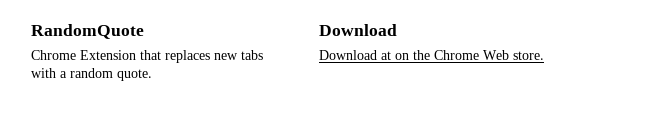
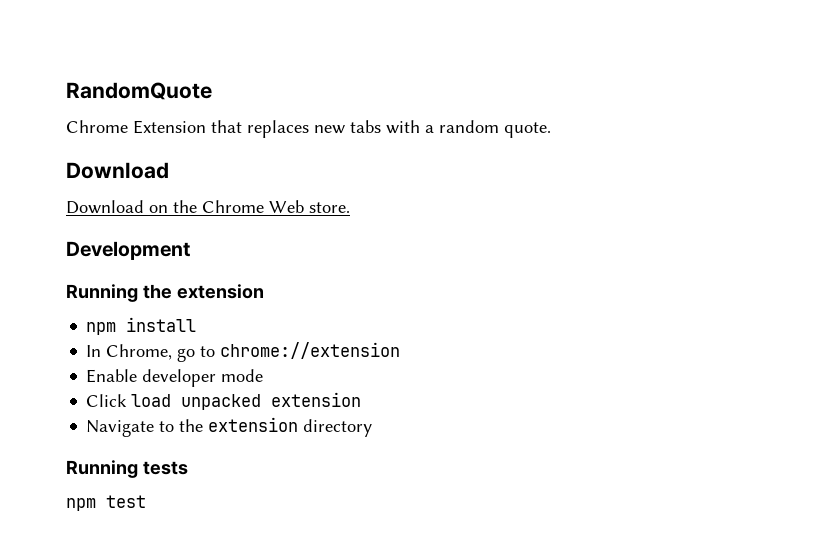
- Download at on the Chrome Web store.
+ Download on the Chrome Web store.
+ Development
+ Running the extension
+ npm install
+ In Chrome, go to chrome://extension
+ Enable developer mode
+ Click load unpacked extension
+ Navigate to the extension directory
+ Running tests
+ npm test

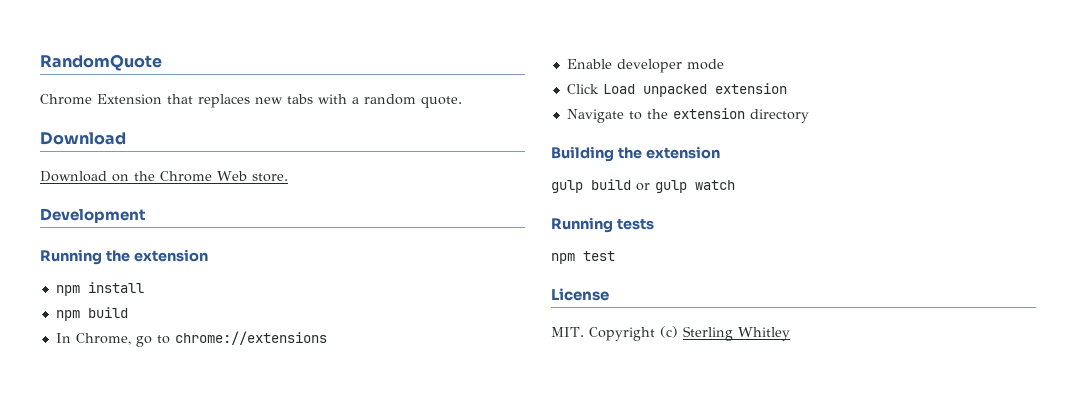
+ npm build
- In Chrome, go to chrome://extension
+ In Chrome, go to chrome://extensions
- Click load unpacked extension
+ Click Load unpacked extension
+ Building the extension
+ gulp build or gulp watch
  Running tests
  npm test
+ License
+ MIT. Copyright (c) Sterling Whitley

